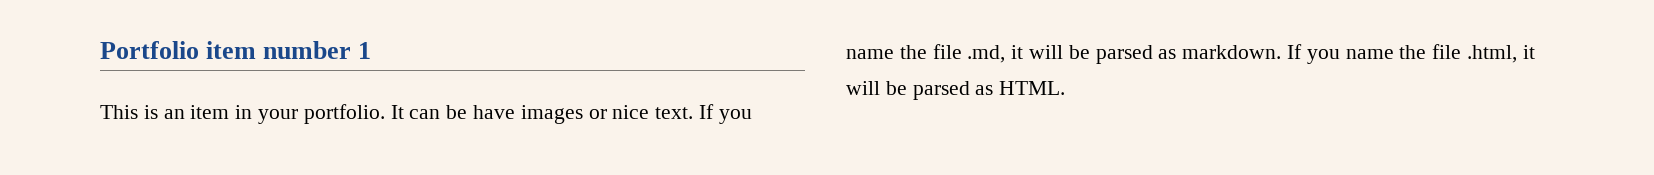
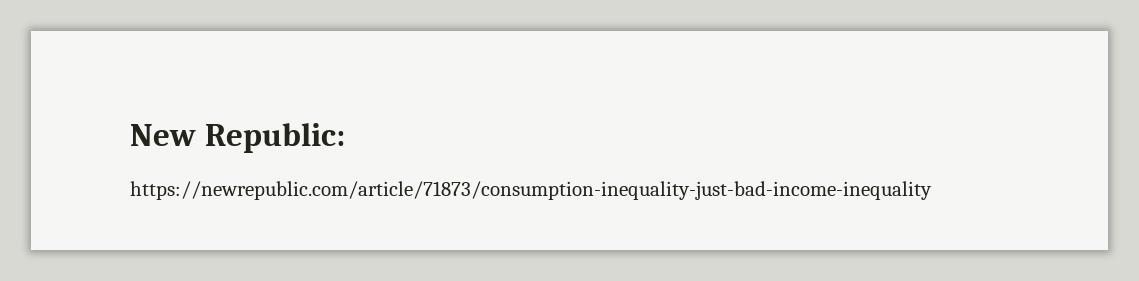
- Portfolio item number 1
- This is an item in your portfolio. It can be have images or nice text. If you name the file .md, it will be parsed as markdown. If you name the file .html, it will be parsed as HTML.
+ New Republic:
+ https://newrepublic.com/article/71873/consumption-inequality-just-bad-income-inequality

